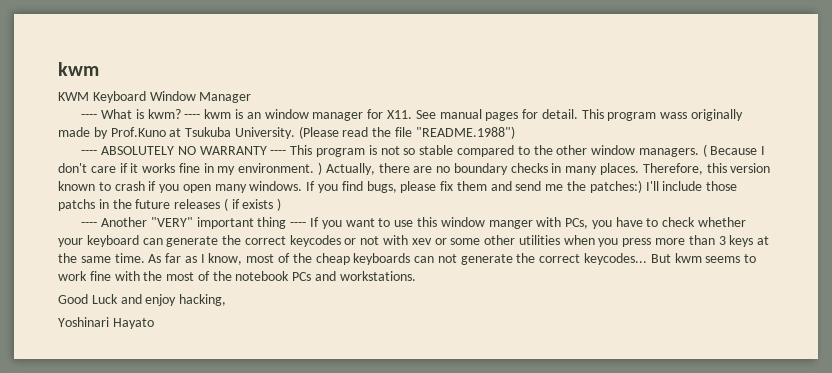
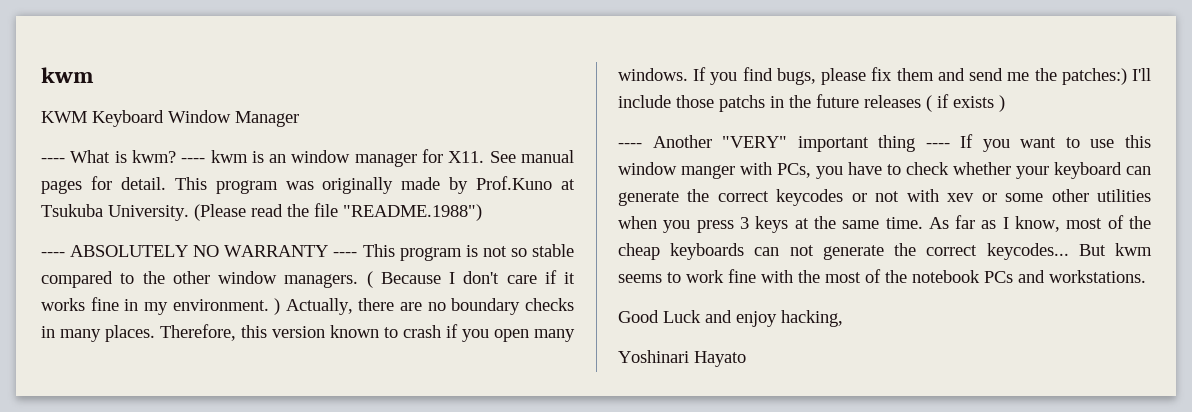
- This program wass originally made by Prof.Kuno at Tsukuba University.
+ This program was originally made by Prof.Kuno at Tsukuba University.
- ---- Another "VERY" important thing ---- If you want to use this window manger with PCs, you have to check whether your keyboard can generate the correct keycodes or not with xev or some other utilities when you press more than 3 keys at the same time.
+ ---- Another "VERY" important thing ---- If you want to use this window manger with PCs, you have to check whether your keyboard can generate the correct keycodes or not with xev or some other utilities when you press 3 keys at the same time.

